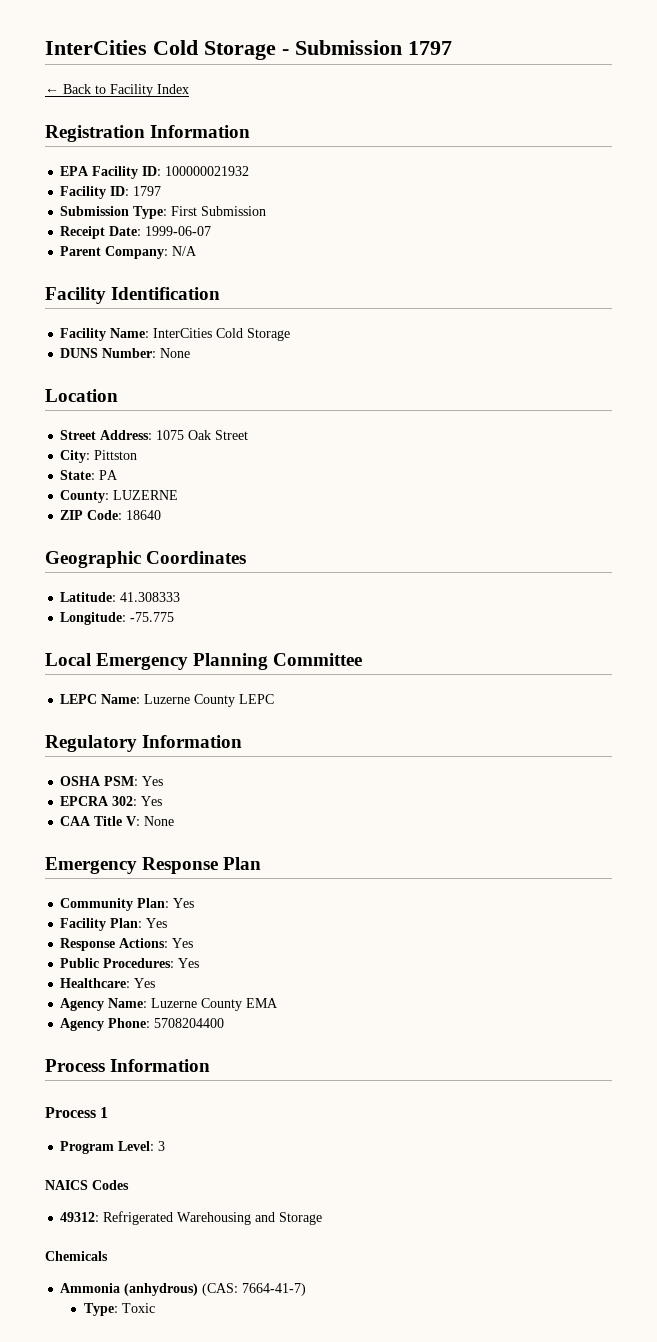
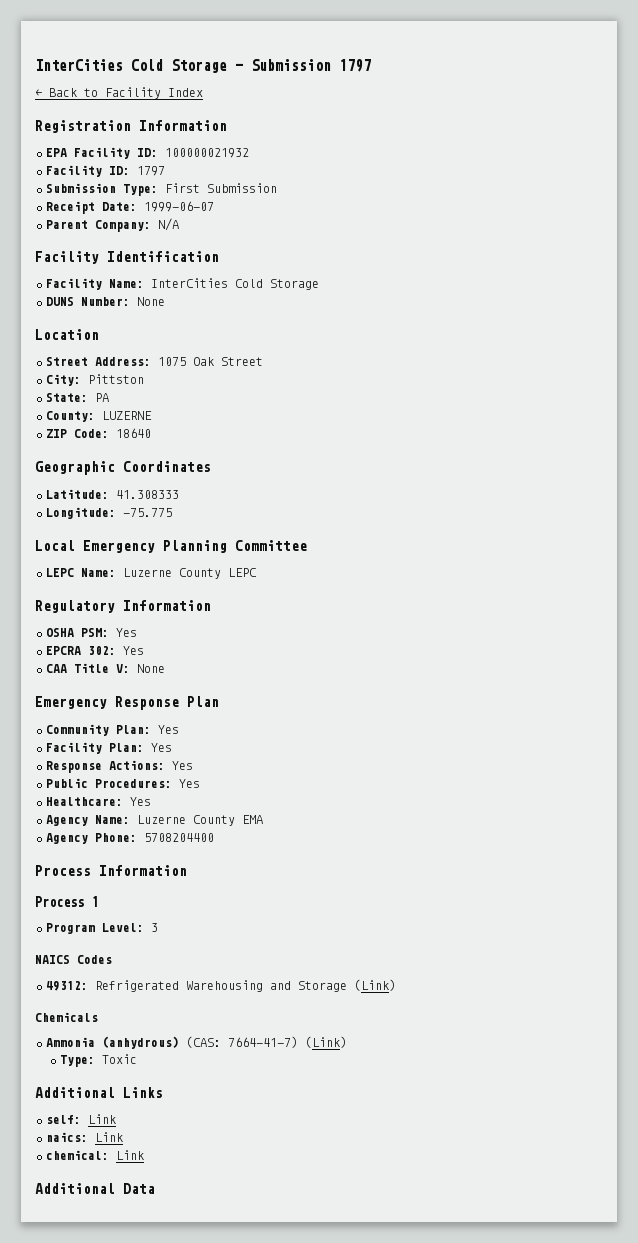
- 49312: Refrigerated Warehousing and Storage
+ 49312: Refrigerated Warehousing and Storage (Link)
- Ammonia (anhydrous) (CAS: 7664-41-7)
+ Ammonia (anhydrous) (CAS: 7664-41-7) (Link)
+ Additional Links
+ self: Link
+ naics: Link
+ chemical: Link
+ Additional Data

